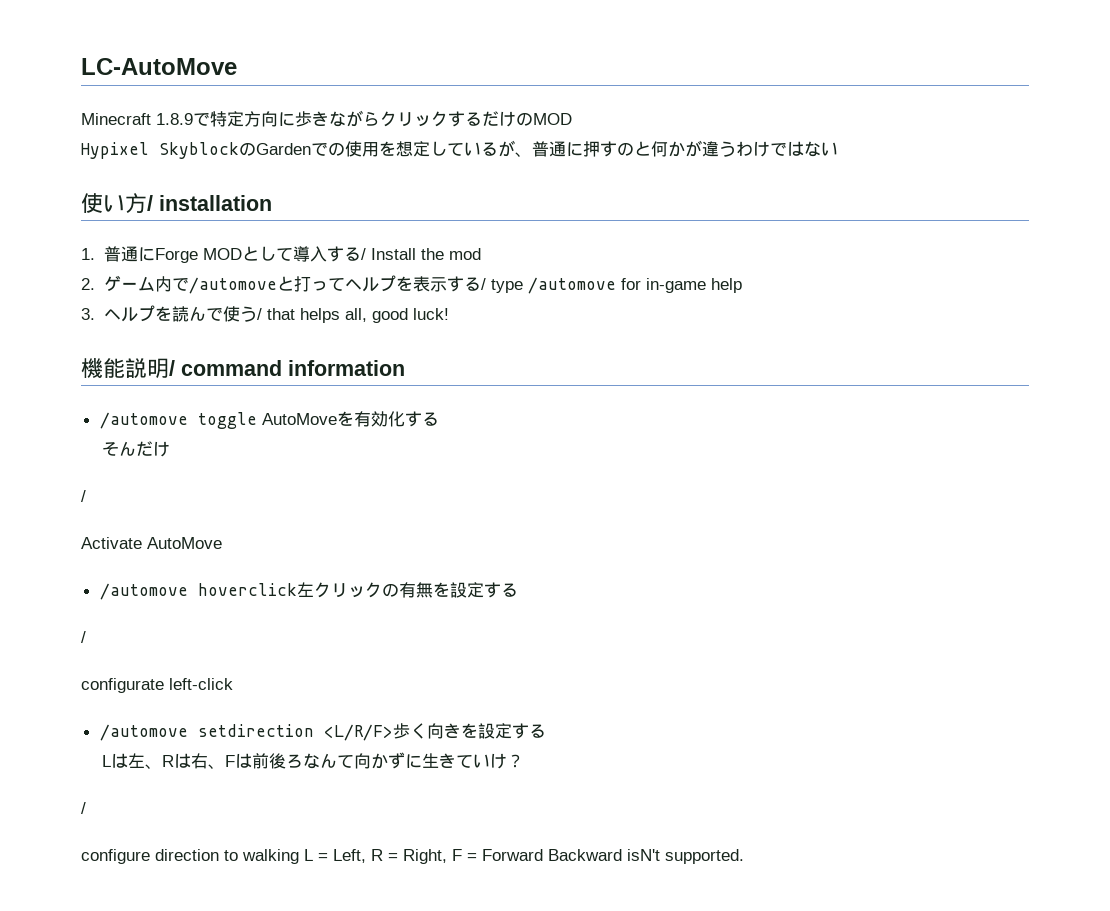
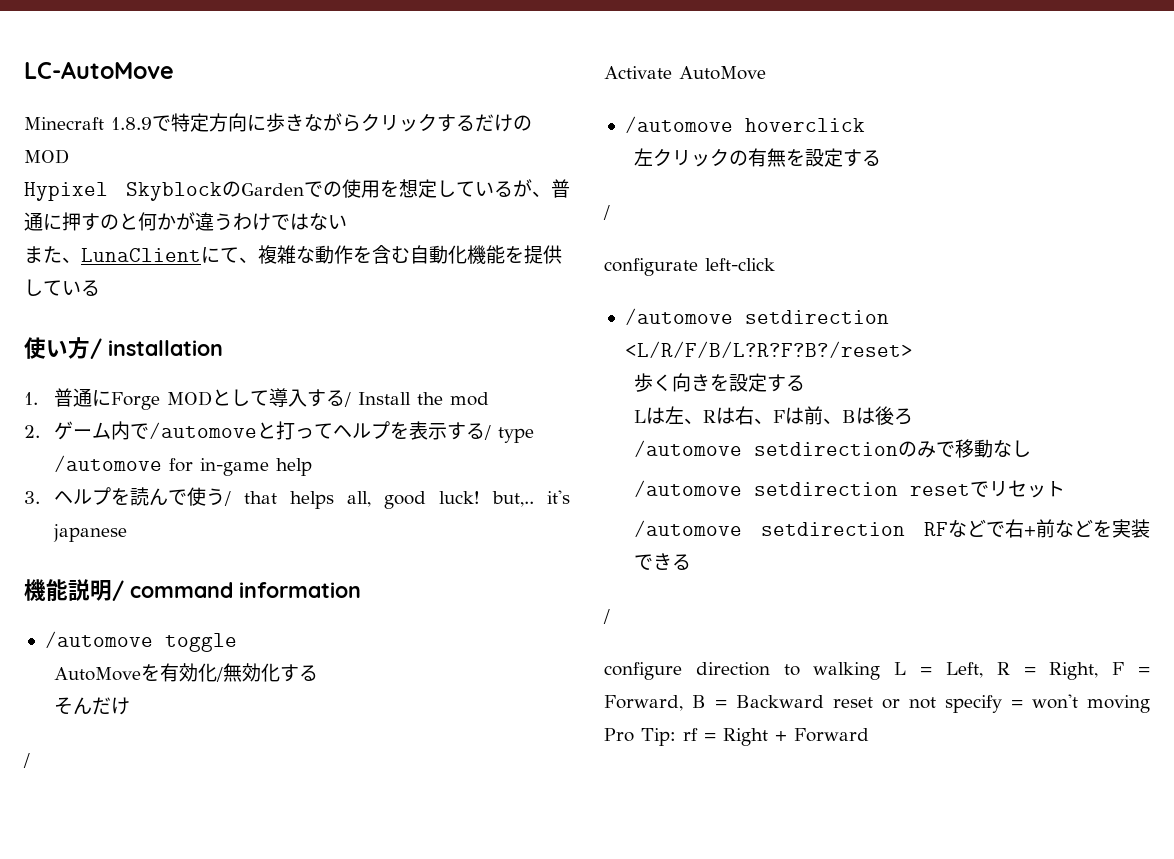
+ また、LunaClientにて、複雑な動作を含む自動化機能を提供している
- 3.ヘルプを読んで使う/ that helps all, good luck!
+ 3.ヘルプを読んで使う/ that helps all, good luck! but,.. it's japanese
- /automove toggle AutoMoveを有効化する
+ /automove toggle
+ AutoMoveを有効化/無効化する
- /automove hoverclick左クリックの有無を設定する
+ /automove hoverclick
+ 左クリックの有無を設定する
- /automove setdirection <L/R/F>歩く向きを設定する
+ /automove setdirection <L/R/F/B/L?R?F?B?/reset>
+ 歩く向きを設定する
- Lは左、Rは右、Fは前後ろなんて向かずに生きていけ？
+ Lは左、Rは右、Fは前、Bは後ろ
+ /automove setdirectionのみで移動なし
+ /automove setdirection resetでリセット
+ /automove setdirection RFなどで右+前などを実装できる
- configure direction to walking L = Left, R = Right, F = Forward Backward isN't supported.
+ configure direction to walking L = Left, R = Right, F = Forward, B = Backward reset or not specify = won't moving Pro Tip: rf = Right + Forward

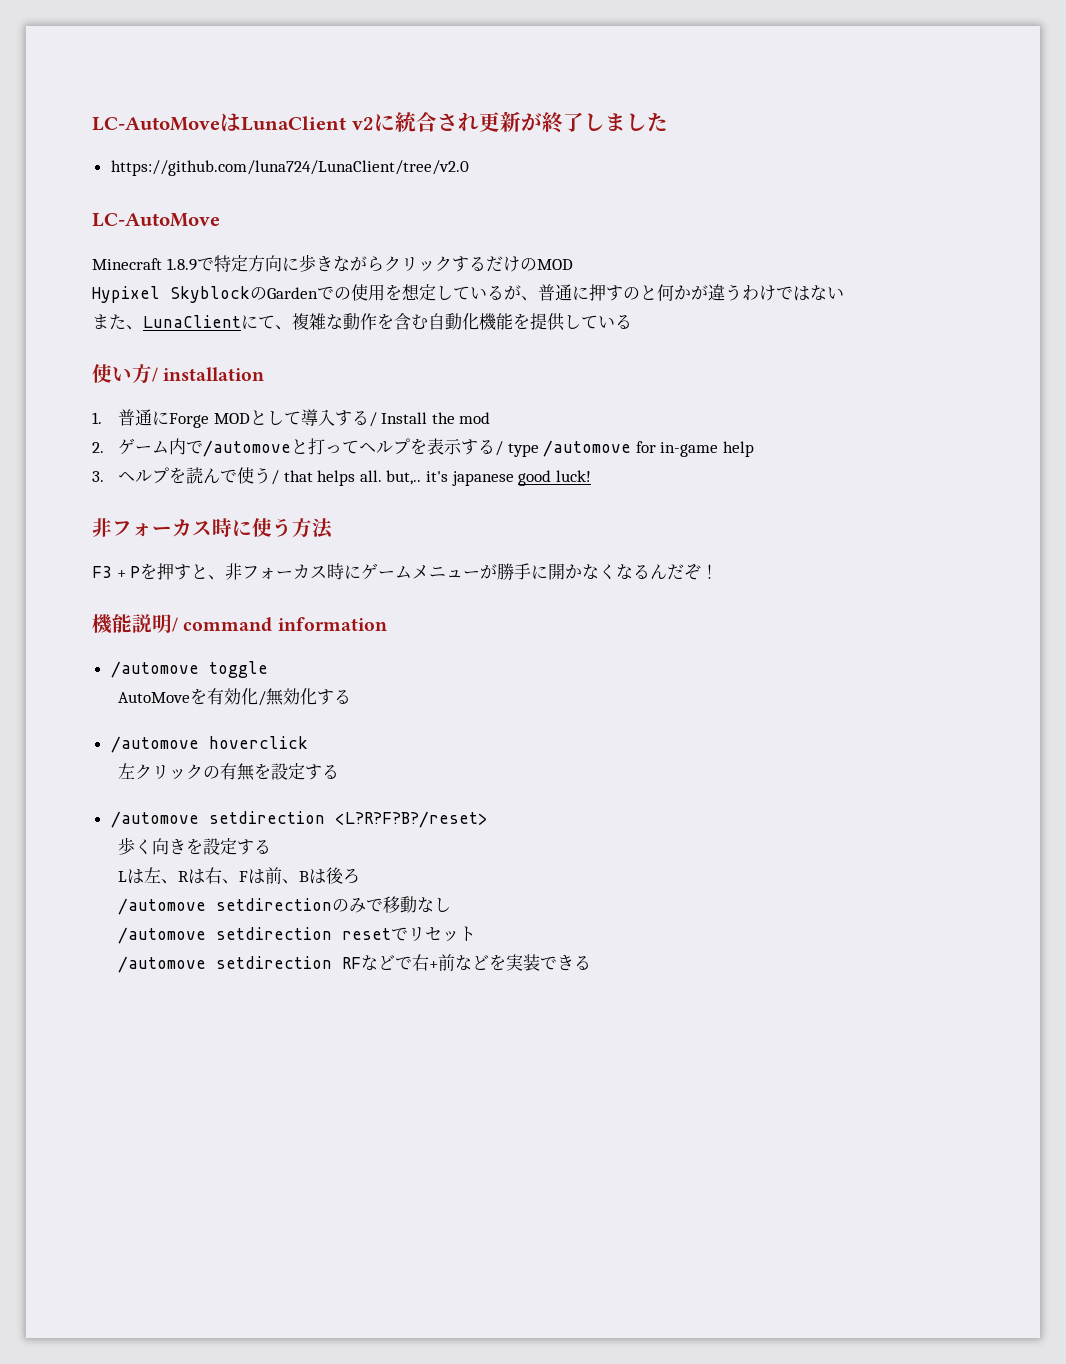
+ LC-AutoMoveはLunaClient v2に統合され更新が終了しました
+ https://github.com/luna724/LunaClient/tree/v2.0
- 3.ヘルプを読んで使う/ that helps all, good luck! but,.. it's japanese
+ 3.ヘルプを読んで使う/ that helps all. but,.. it's japanese good luck!
+ 非フォーカス時に使う方法
+ F3 + Pを押すと、非フォーカス時にゲームメニューが勝手に開かなくなるんだぞ！
- そんだけ
- /
- Activate AutoMove
  左クリックの有無を設定する
- /
- configurate left-click
- /automove setdirection <L/R/F/B/L?R?F?B?/reset>
+ /automove setdirection <L?R?F?B?/reset>
  /automove setdirection RFなどで右+前などを実装できる
- /
- configure direction to walking L = Left, R = Right, F = Forward, B = Backward reset or not specify = won't moving Pro Tip: rf = Right + Forward

